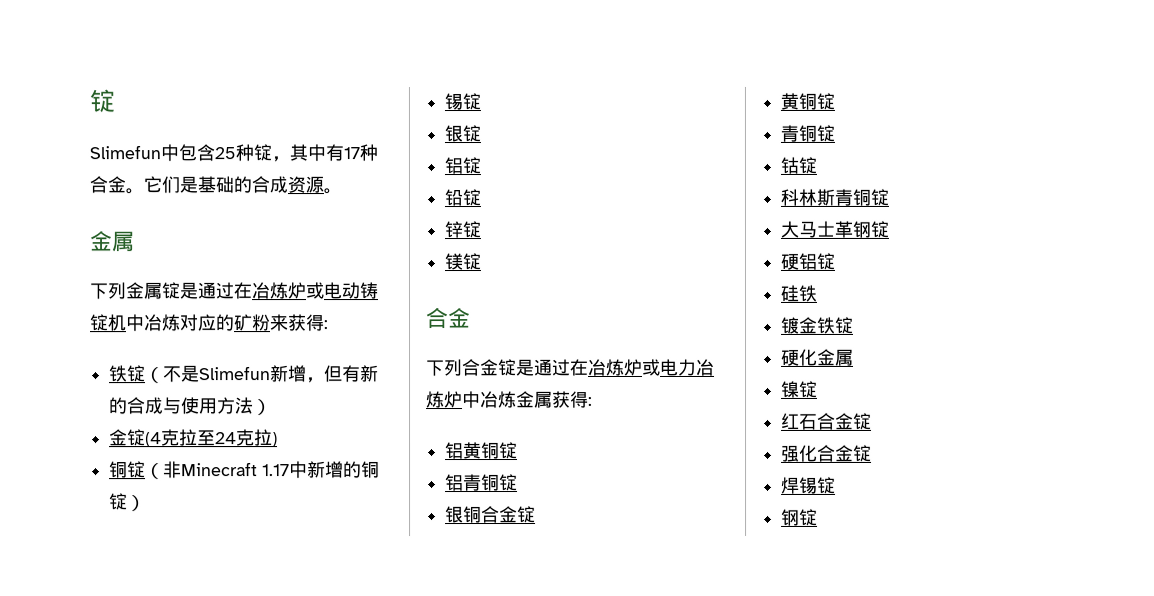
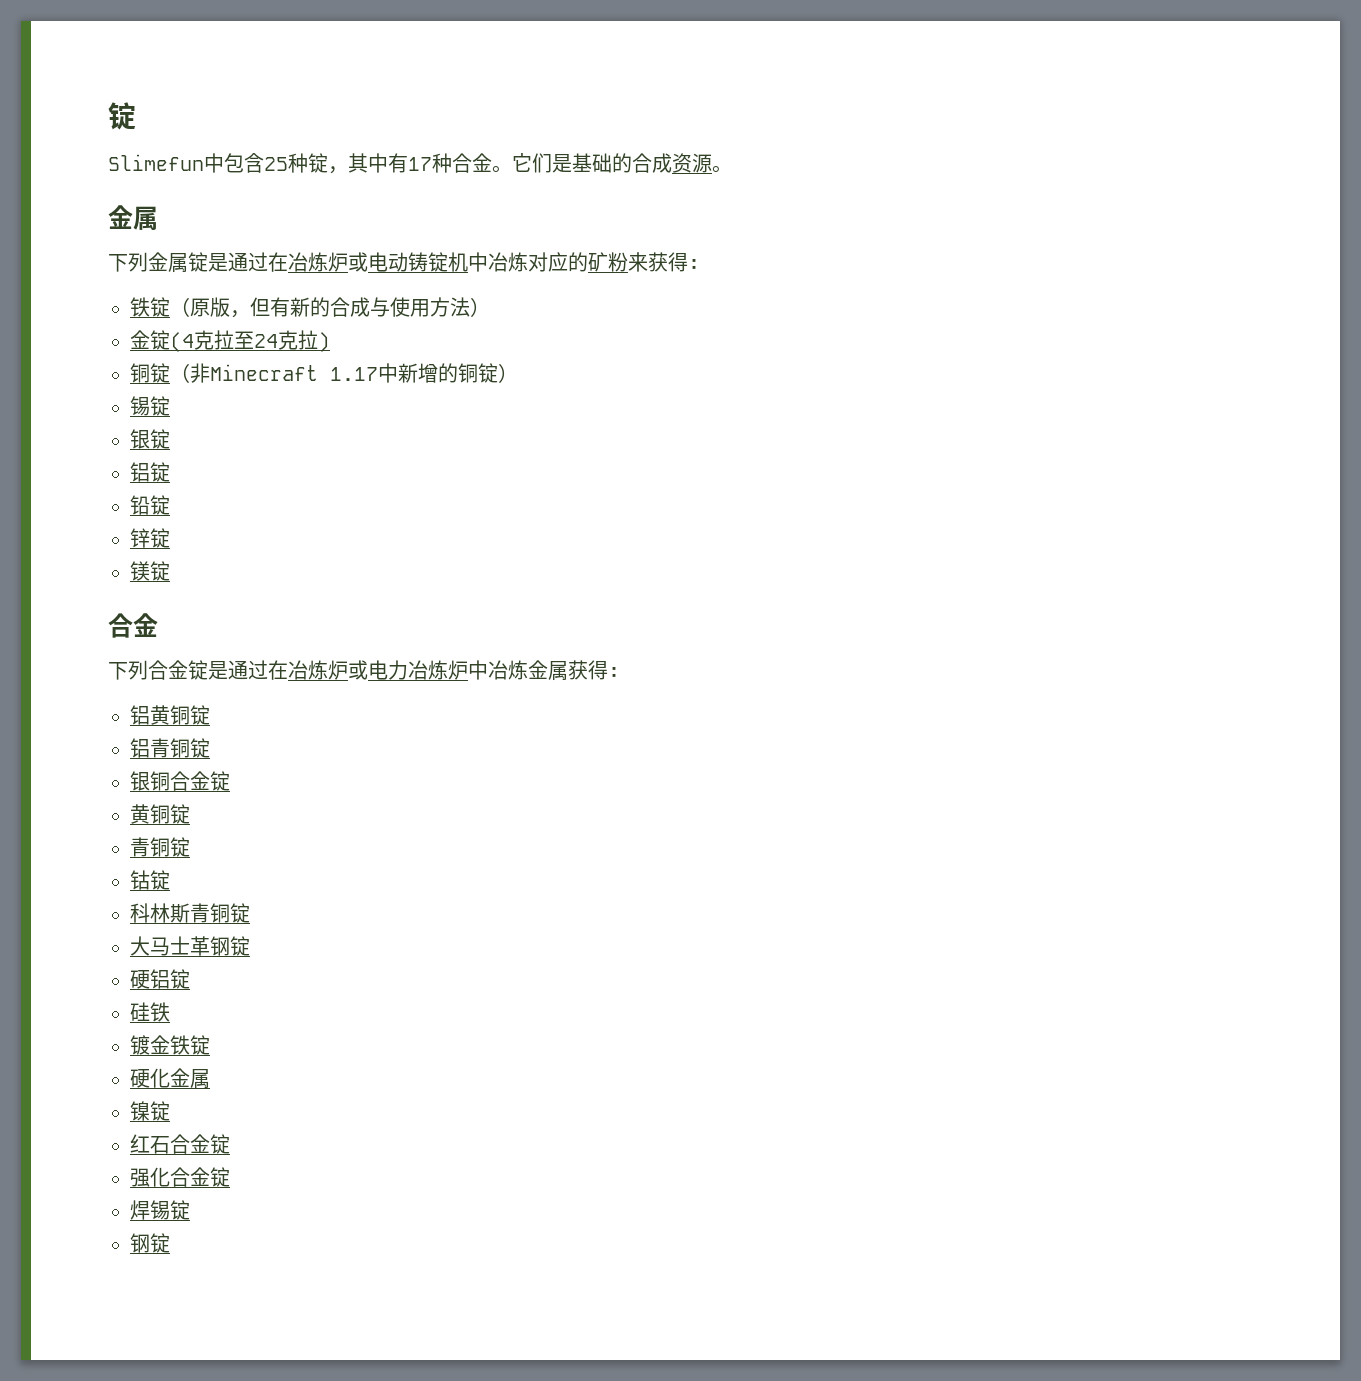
- 铁锭（不是Slimefun新增，但有新的合成与使用方法）
+ 铁锭（原版，但有新的合成与使用方法）

